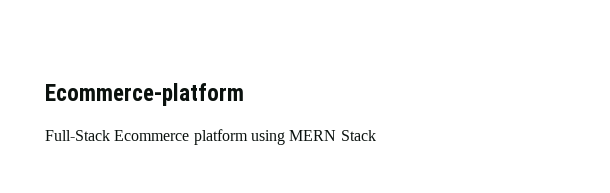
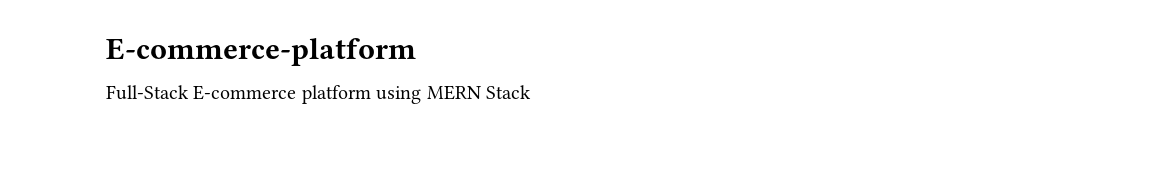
- Ecommerce-platform
+ E-commerce-platform
- Full-Stack Ecommerce platform using MERN Stack
+ Full-Stack E-commerce platform using MERN Stack

